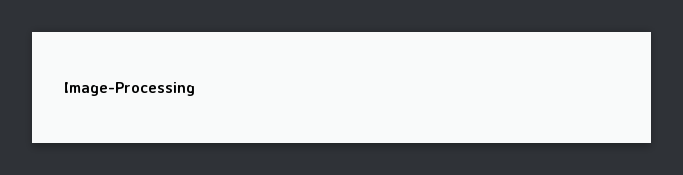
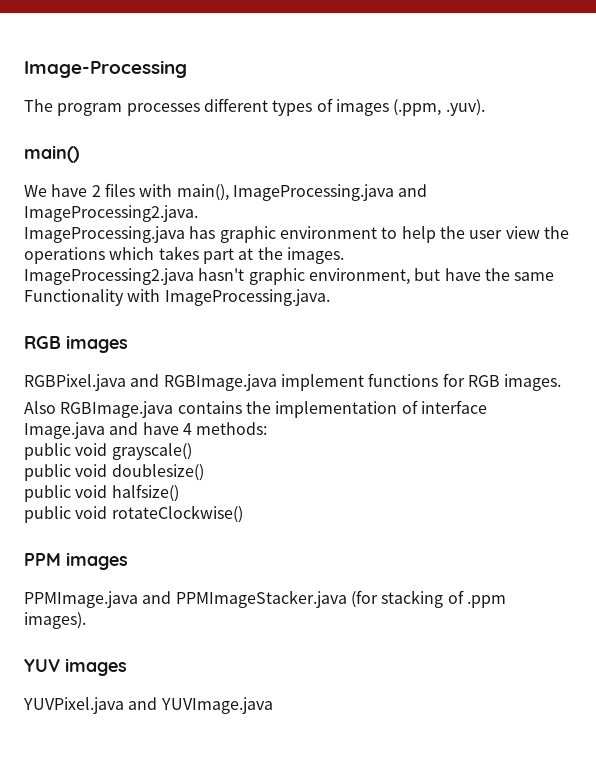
+ The program processes different types of images (.ppm, .yuv).
+ main()
+ We have 2 files with main(), ImageProcessing.java and ImageProcessing2.java.
+ ImageProcessing.java has graphic environment to help the user view the operations which takes part at the images.
+ ImageProcessing2.java hasn't graphic environment, but have the same Functionality with ImageProcessing.java.
+ RGB images
+ RGBPixel.java and RGBImage.java implement functions for RGB images.
+ Also RGBImage.java contains the implementation of interface Image.java and have 4 methods:
+ public void grayscale()
+ public void doublesize()
+ public void halfsize()
+ public void rotateClockwise()
+ PPM images
+ PPMImage.java and PPMImageStacker.java (for stacking of .ppm images).
+ YUV images
+ YUVPixel.java and YUVImage.java

